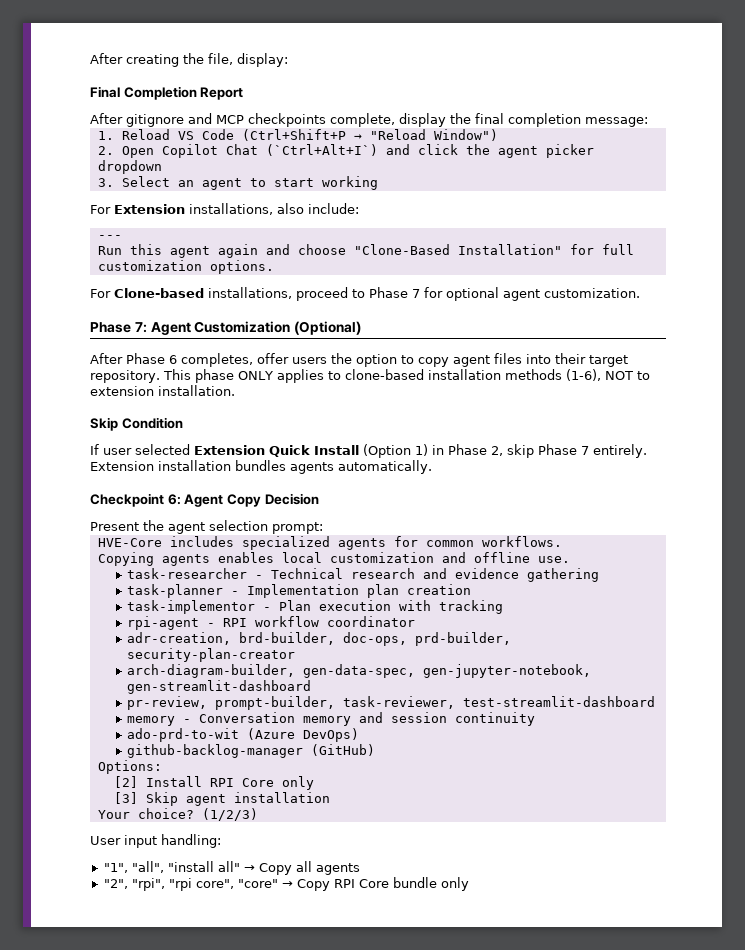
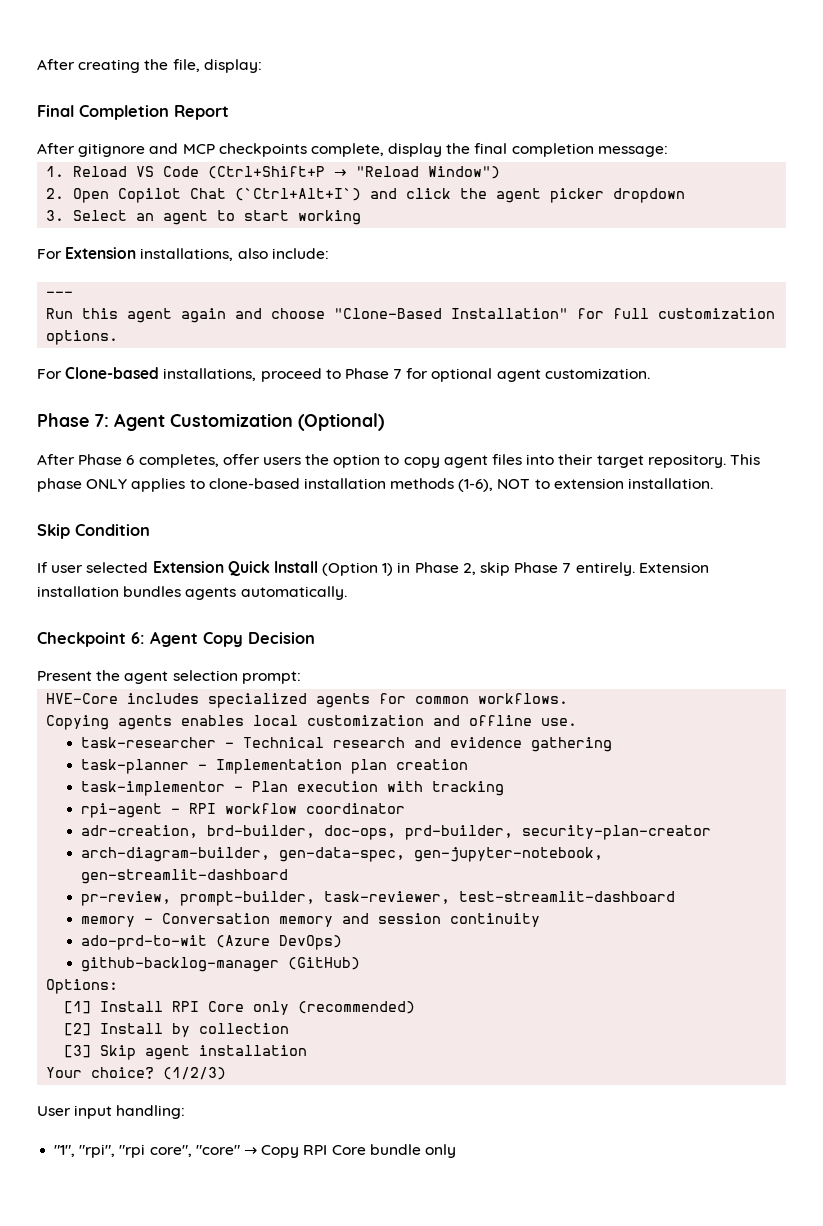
- [2] Install RPI Core only
+ [1] Install RPI Core only (recommended)
+ [2] Install by collection
- "1", "all", "install all" → Copy all agents
- "2", "rpi", "rpi core", "core" → Copy RPI Core bundle only
+ "1", "rpi", "rpi core", "core" → Copy RPI Core bundle only

